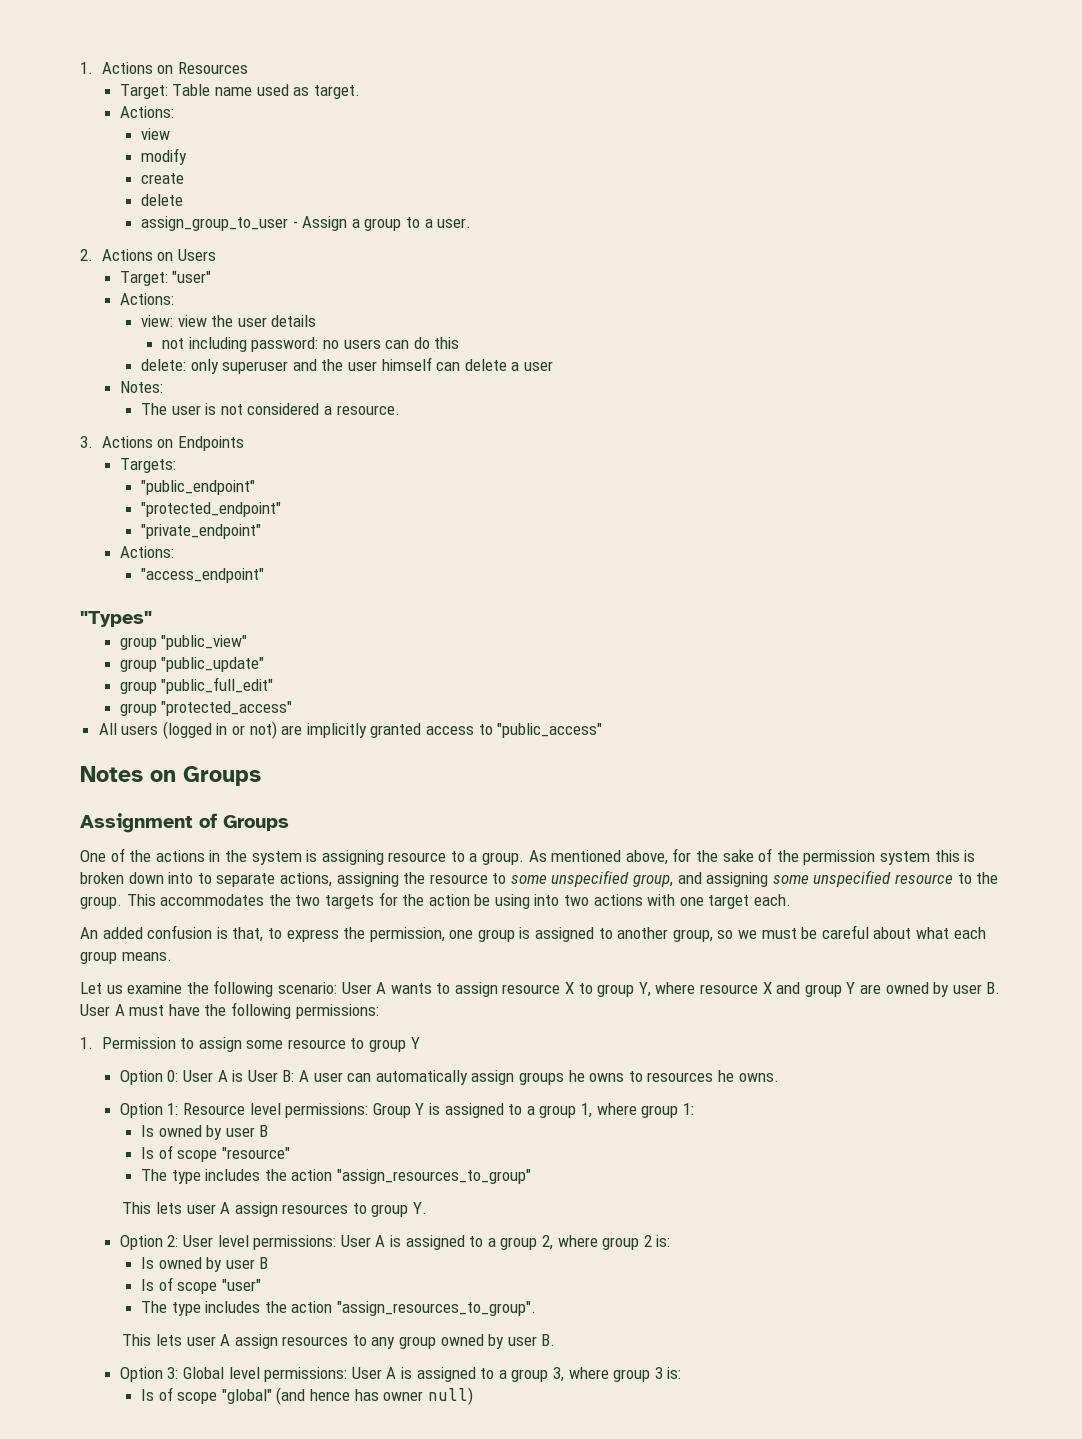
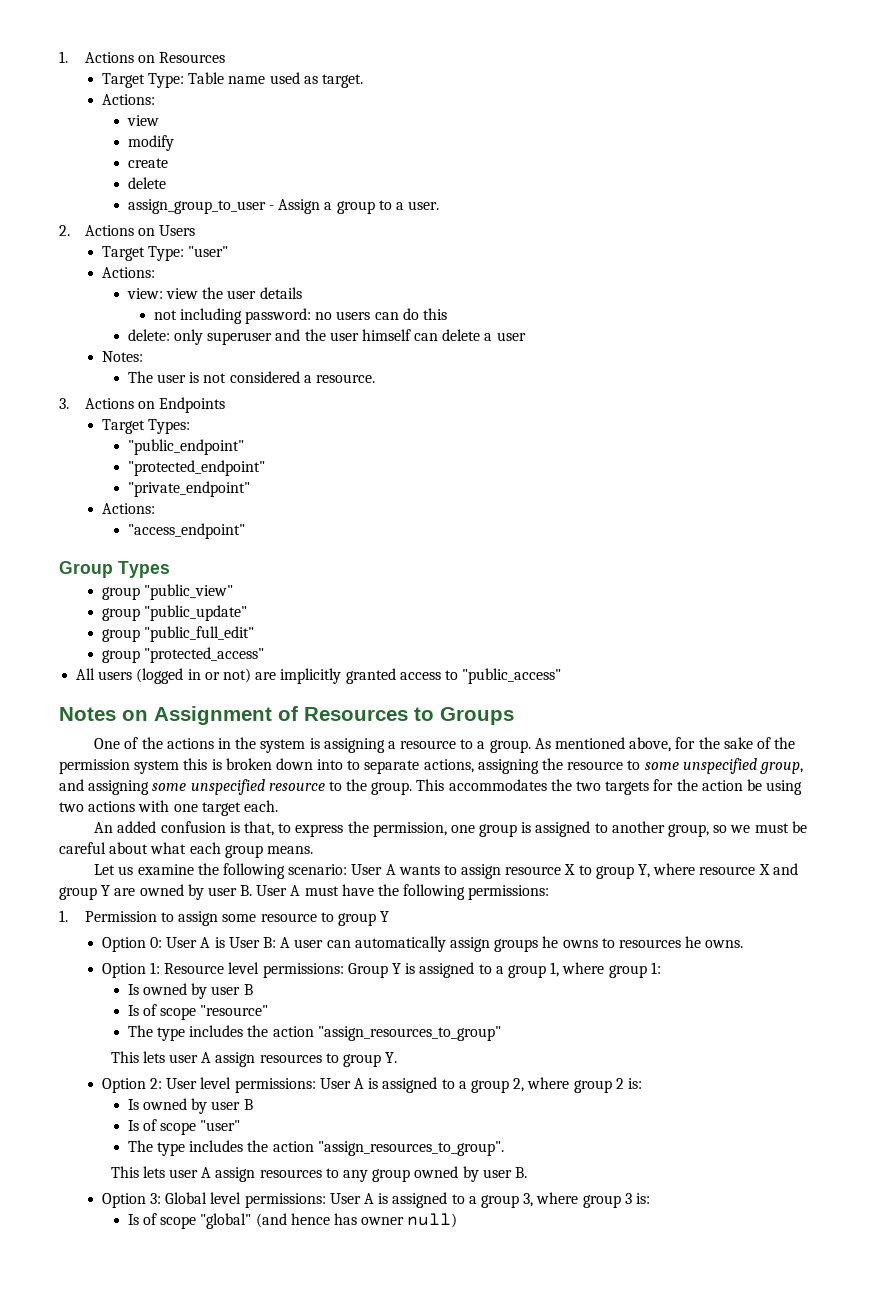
- Target: Table name used as target.
+ Target Type: Table name used as target.
- Target: "user"
+ Target Type: "user"
- Targets:
+ Target Types:
- "Types"
+ Group Types
- Notes on Groups
- Assignment of Groups
+ Notes on Assignment of Resources to Groups
- One of the actions in the system is assigning resource to a group.
+ One of the actions in the system is assigning a resource to a group.
- This accommodates the two targets for the action be using into two actions with one target each.
+ This accommodates the two targets for the action be using two actions with one target each.

